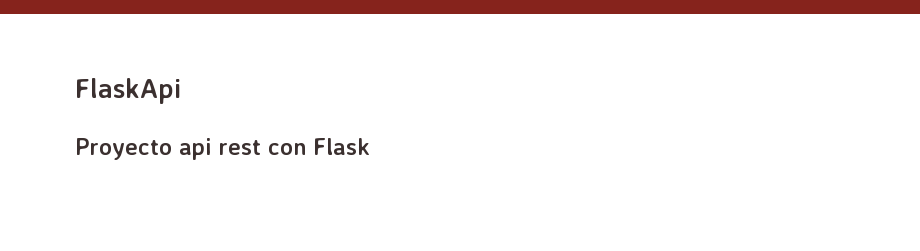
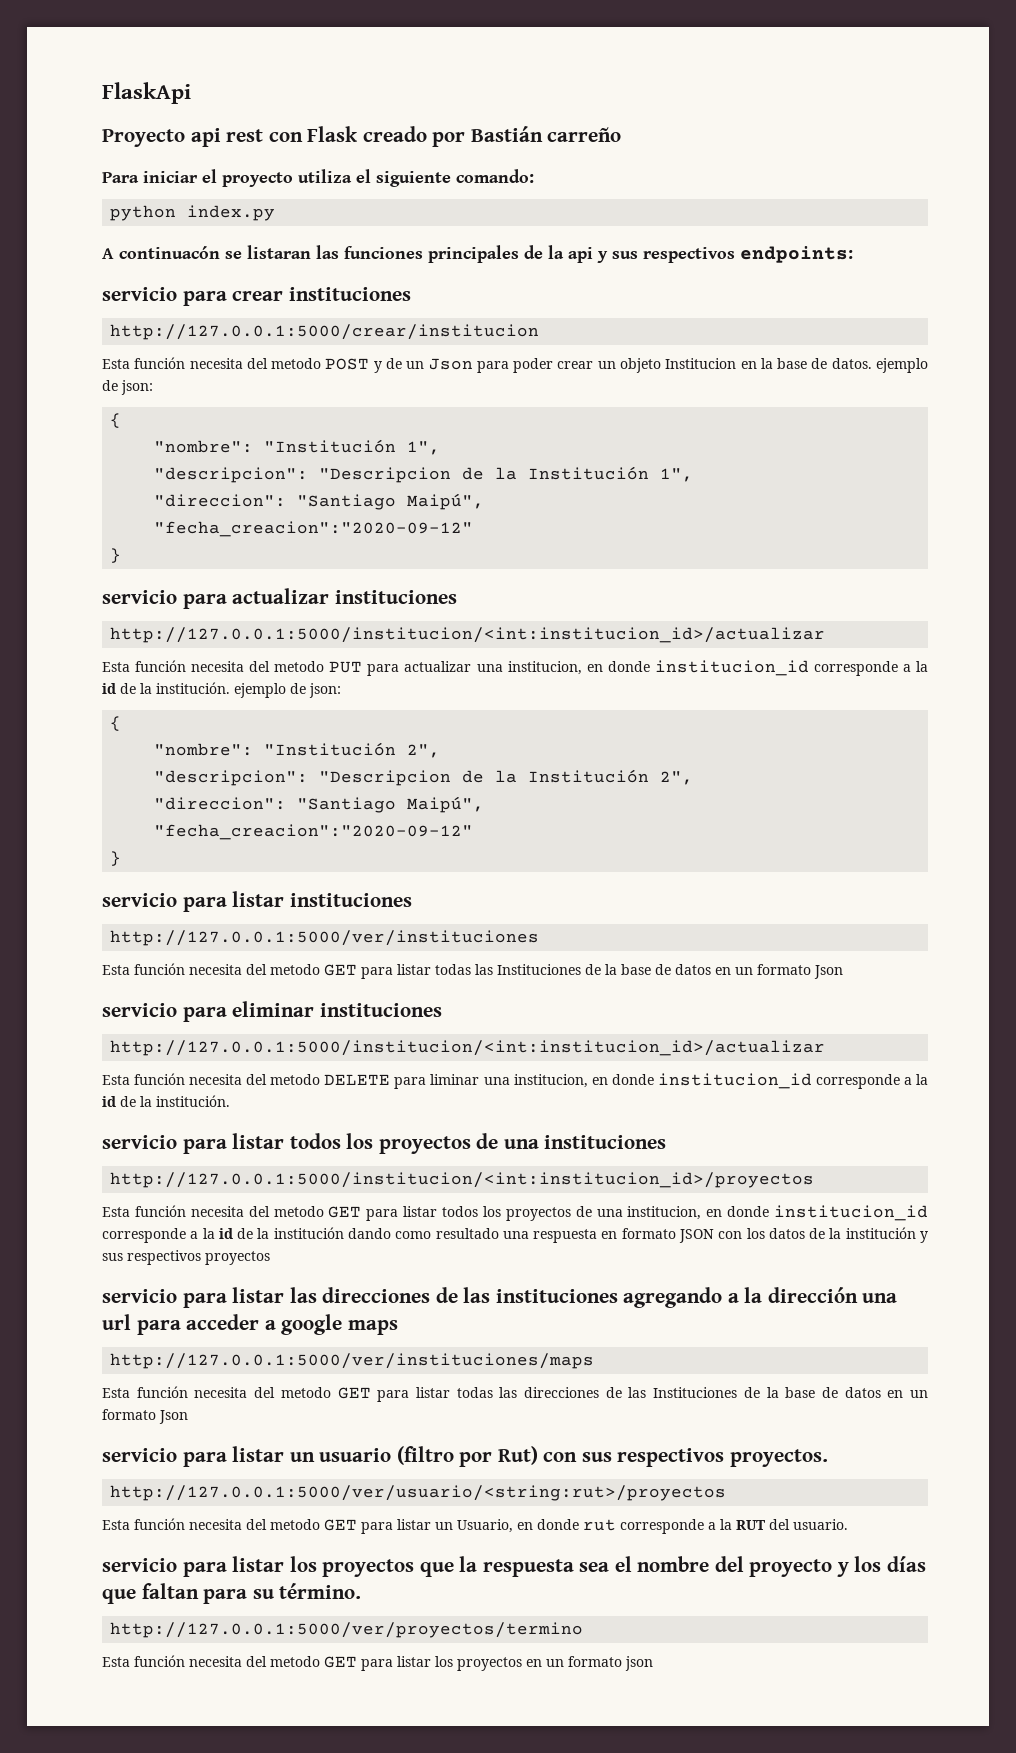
- Proyecto api rest con Flask
+ Proyecto api rest con Flask creado por Bastián carreño
+ Para iniciar el proyecto utiliza el siguiente comando:
+ python index.py
+ A continuacón se listaran las funciones principales de la api y sus respectivos endpoints:
+ servicio para crear instituciones
+ http://127.0.0.1:5000/crear/institucion
+ Esta función necesita del metodo POST y de un Json para poder crear un objeto Institucion en la base de datos. ejemplo de json:
+ {
+ "nombre": "Institución 1",
+ "descripcion": "Descripcion de la Institución 1",
+ "direccion": "Santiago Maipú",
+ "fecha_creacion":"2020-09-12"
+ }
+ servicio para actualizar instituciones
+ http://127.0.0.1:5000/institucion/<int:institucion_id>/actualizar
+ Esta función necesita del metodo PUT para actualizar una institucion, en donde institucion_id corresponde a la id de la institución. ejemplo de json:
+ {
+ "nombre": "Institución 2",
+ "descripcion": "Descripcion de la Institución 2",
+ "direccion": "Santiago Maipú",
+ "fecha_creacion":"2020-09-12"
+ }
+ servicio para listar instituciones
+ http://127.0.0.1:5000/ver/instituciones
+ Esta función necesita del metodo GET para listar todas las Instituciones de la base de datos en un formato Json
+ servicio para eliminar instituciones
+ http://127.0.0.1:5000/institucion/<int:institucion_id>/actualizar
+ Esta función necesita del metodo DELETE para liminar una institucion, en donde institucion_id corresponde a la id de la institución.
+ servicio para listar todos los proyectos de una instituciones
+ http://127.0.0.1:5000/institucion/<int:institucion_id>/proyectos
+ Esta función necesita del metodo GET para listar todos los proyectos de una institucion, en donde institucion_id corresponde a la id de la institución dando como resultado una respuesta en formato JSON con los datos de la institución y sus respectivos proyectos
+ servicio para listar las direcciones de las instituciones agregando a la dirección una url para acceder a google maps
+ http://127.0.0.1:5000/ver/instituciones/maps
+ Esta función necesita del metodo GET para listar todas las direcciones de las Instituciones de la base de datos en un formato Json
+ servicio para listar un usuario (filtro por Rut) con sus respectivos proyectos.
+ http://127.0.0.1:5000/ver/usuario/<string:rut>/proyectos
+ Esta función necesita del metodo GET para listar un Usuario, en donde rut corresponde a la RUT del usuario.
+ servicio para listar los proyectos que la respuesta sea el nombre del proyecto y los días que faltan para su término.
+ http://127.0.0.1:5000/ver/proyectos/termino
+ Esta función necesita del metodo GET para listar los proyectos en un formato json

